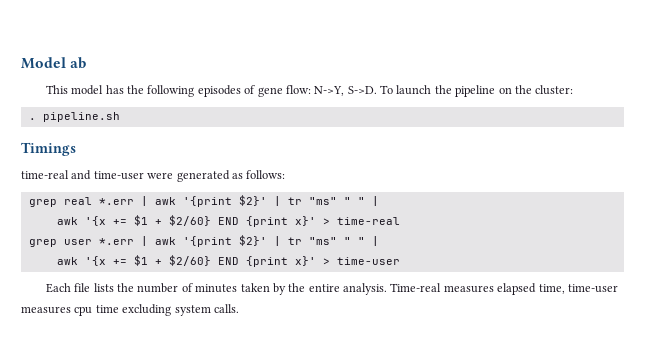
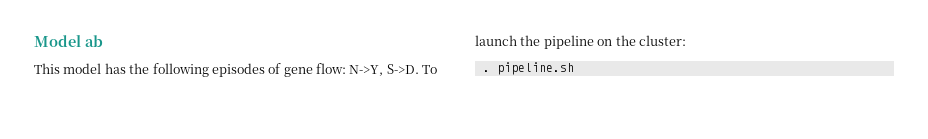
- Timings
- time-real and time-user were generated as follows:
- grep real *.err | awk '{print $2}' | tr "ms" " " |
- awk '{x += $1 + $2/60} END {print x}' > time-real
- grep user *.err | awk '{print $2}' | tr "ms" " " |
- awk '{x += $1 + $2/60} END {print x}' > time-user
- Each file lists the number of minutes taken by the entire analysis. Time-real measures elapsed time, time-user measures cpu time excluding system calls.

